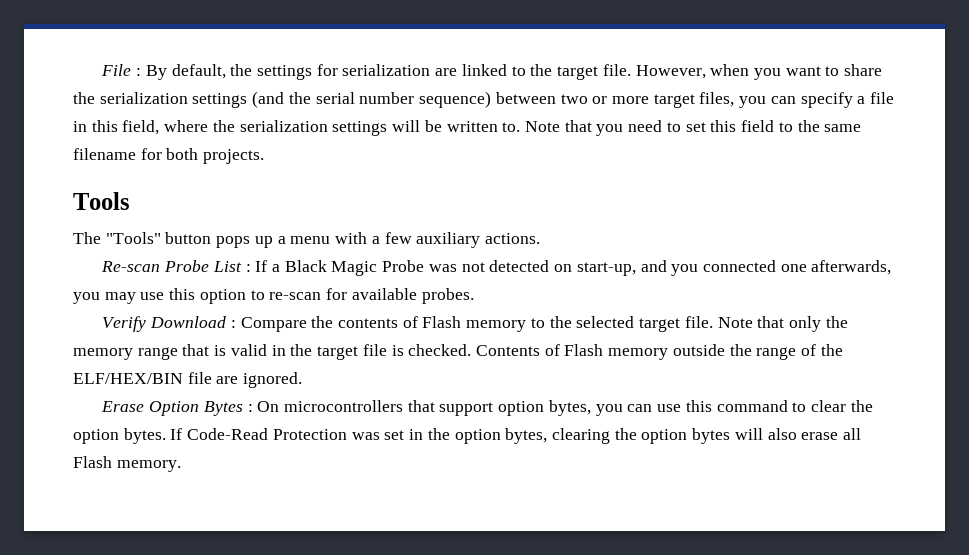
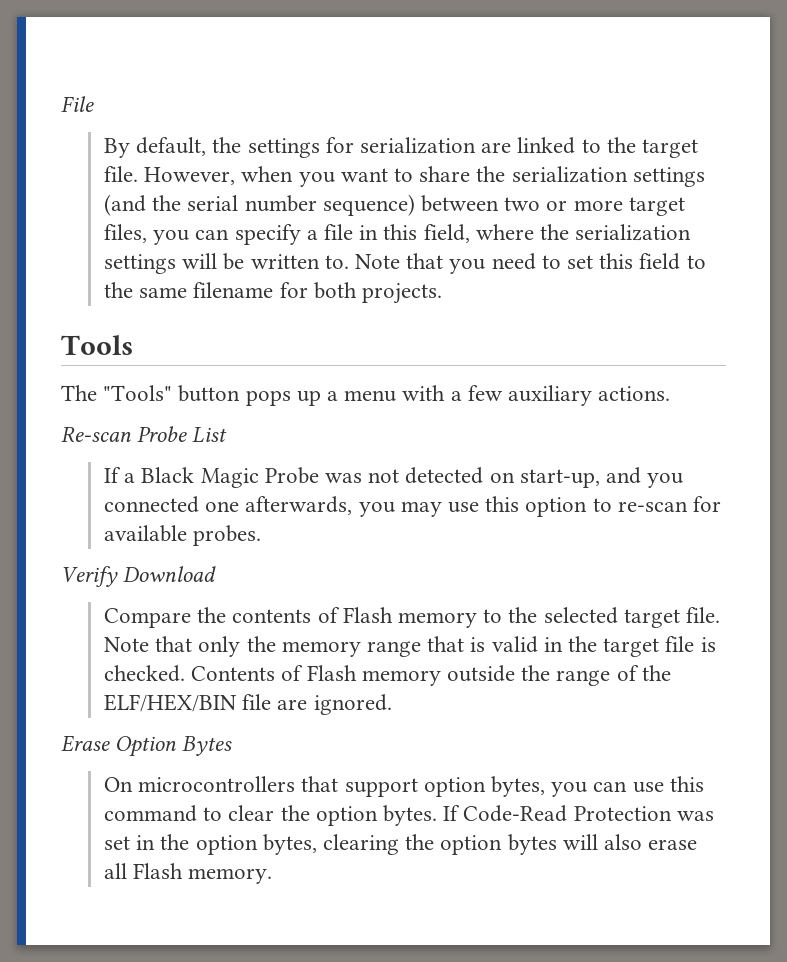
- File : By default, the settings for serialization are linked to the target file.
+ File
+ By default, the settings for serialization are linked to the target file.
- Re-scan Probe List : If a Black Magic Probe was not detected on start-up, and you connected one afterwards, you may use this option to re-scan for available probes.
+ Re-scan Probe List
+ If a Black Magic Probe was not detected on start-up, and you connected one afterwards, you may use this option to re-scan for available probes.
- Verify Download : Compare the contents of Flash memory to the selected target file.
+ Verify Download
+ Compare the contents of Flash memory to the selected target file.
- Erase Option Bytes : On microcontrollers that support option bytes, you can use this command to clear the option bytes.
+ Erase Option Bytes
+ On microcontrollers that support option bytes, you can use this command to clear the option bytes.

